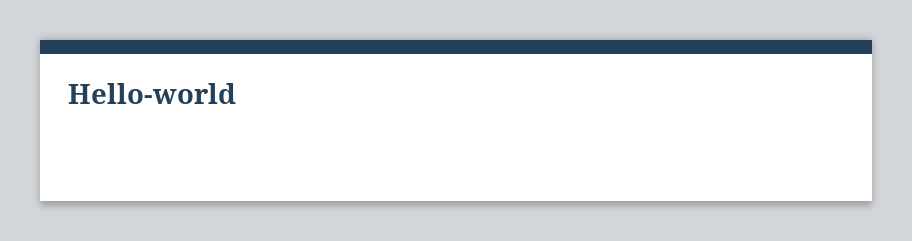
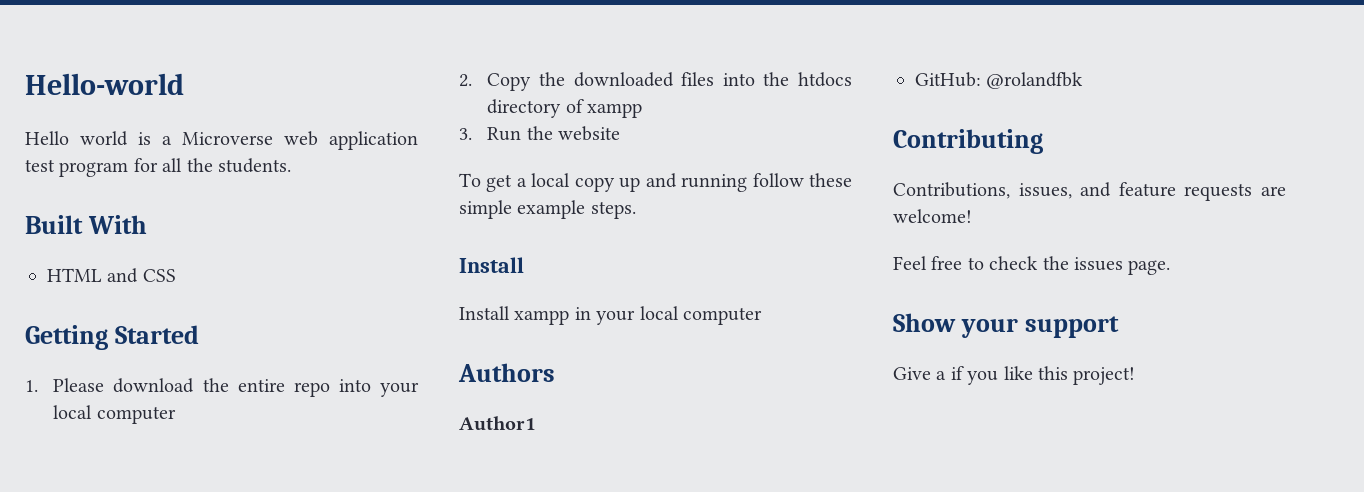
+ Hello world is a Microverse web application test program for all the students.
+ Built With
+ HTML and CSS
+ Getting Started
+ 1. Please download the entire repo into your local computer
+ 2. Copy the downloaded files into the htdocs directory of xampp
+ 3. Run the website
+ To get a local copy up and running follow these simple example steps.
+ Install
+ Install xampp in your local computer
+ Authors
+ Author1
+ GitHub: @rolandfbk
+ Contributing
+ Contributions, issues, and feature requests are welcome!
+ Feel free to check the issues page.
+ Show your support
+ Give a if you like this project!

